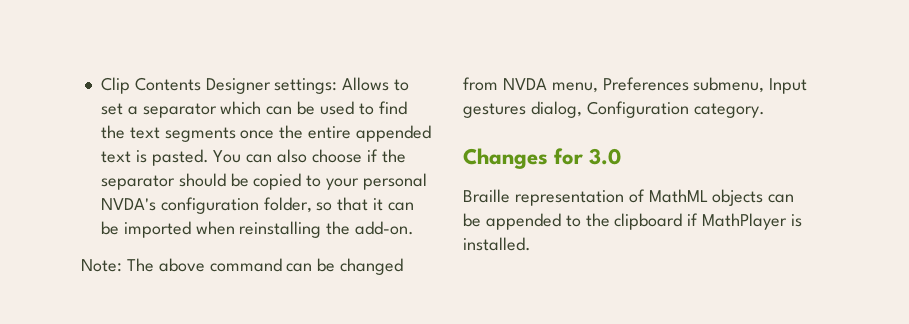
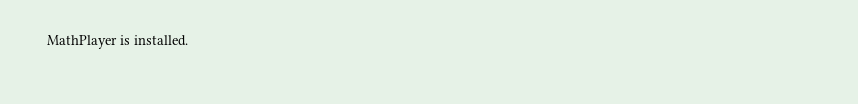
- Clip Contents Designer settings: Allows to set a separator which can be used to find the text segments once the entire appended text is pasted. You can also choose if the separator should be copied to your personal NVDA's configuration folder, so that it can be imported when reinstalling the add-on.
- Note: The above command can be changed from NVDA menu, Preferences submenu, Input gestures dialog, Configuration category.
- Changes for 3.0
- Braille representation of MathML objects can be appended to the clipboard if MathPlayer is installed.
+ MathPlayer is installed.

